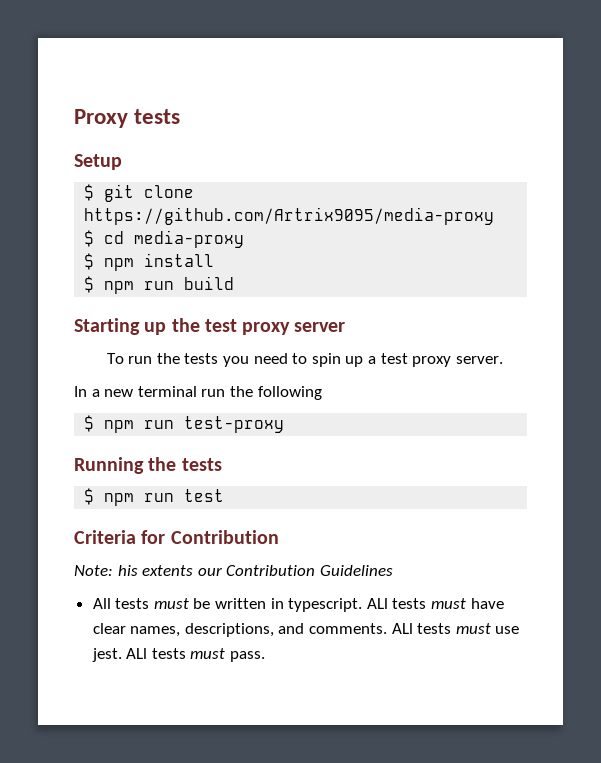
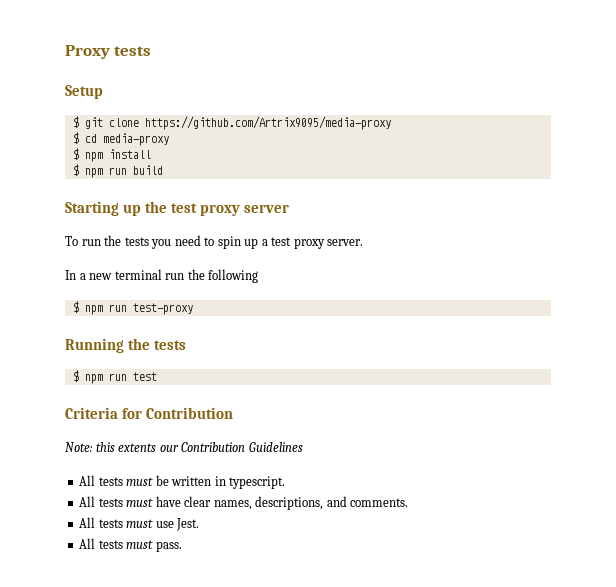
- Note: his extents our Contribution Guidelines
+ Note: this extents our Contribution Guidelines
- All tests must be written in typescript. ALl tests must have clear names, descriptions, and comments. ALl tests must use jest. ALl tests must pass.
+ All tests must be written in typescript.
+ All tests must have clear names, descriptions, and comments.
+ All tests must use Jest.
+ All tests must pass.

